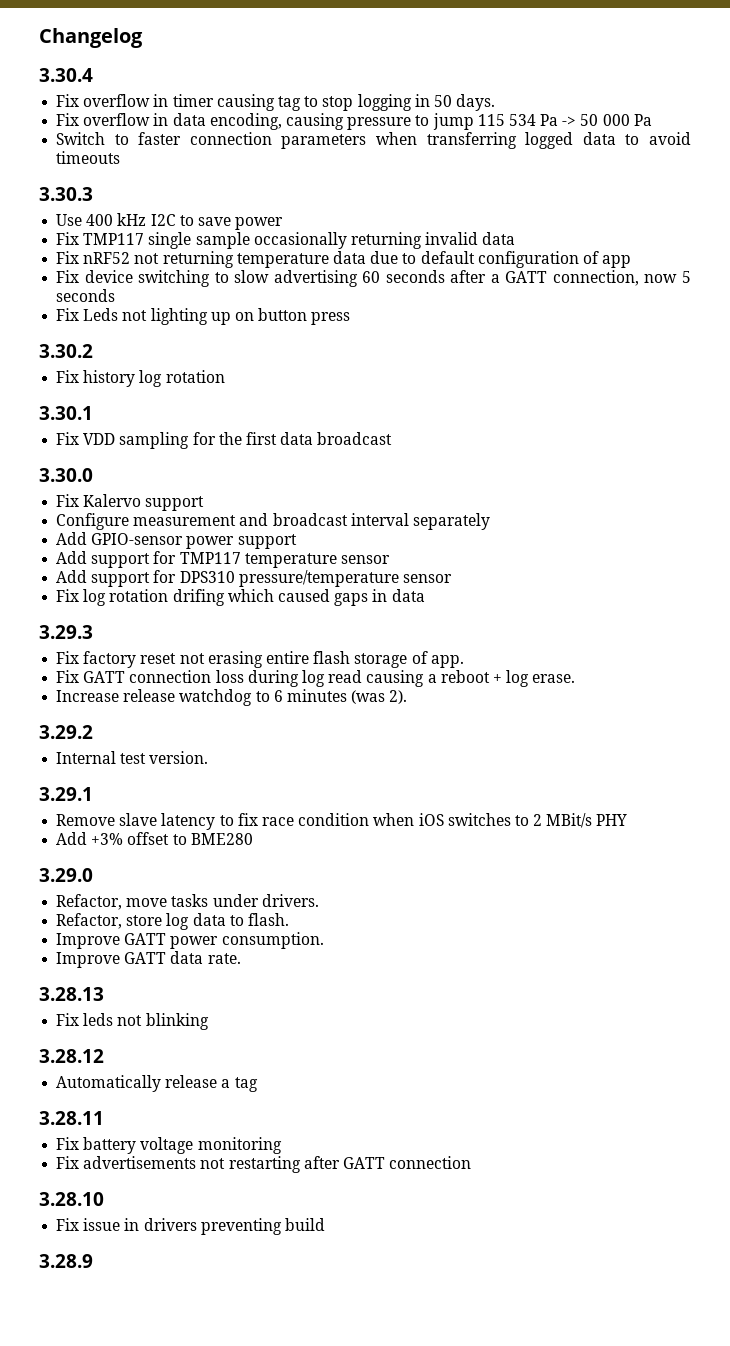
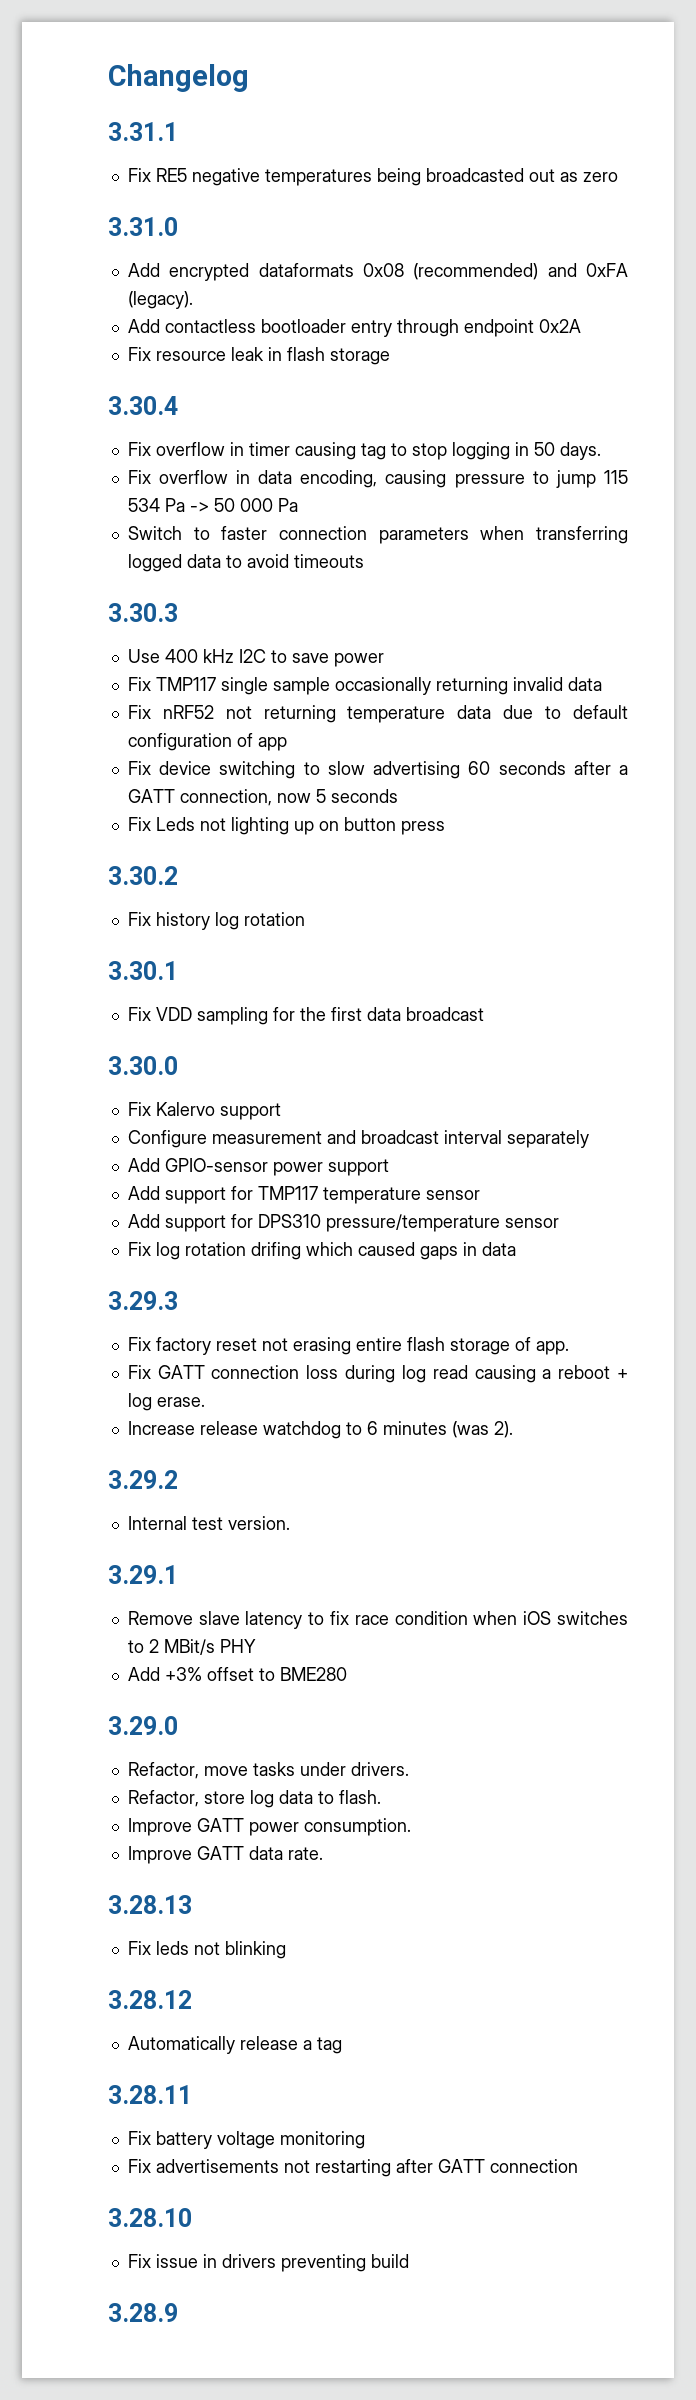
+ 3.31.1
+ Fix RE5 negative temperatures being broadcasted out as zero
+ 3.31.0
+ Add encrypted dataformats 0x08 (recommended) and 0xFA (legacy).
+ Add contactless bootloader entry through endpoint 0x2A
+ Fix resource leak in flash storage

